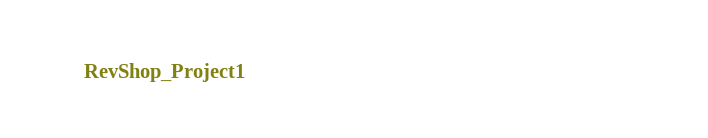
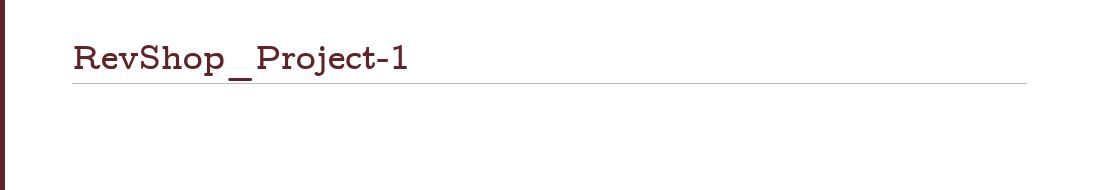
- RevShop_Project1
+ RevShop_Project-1

